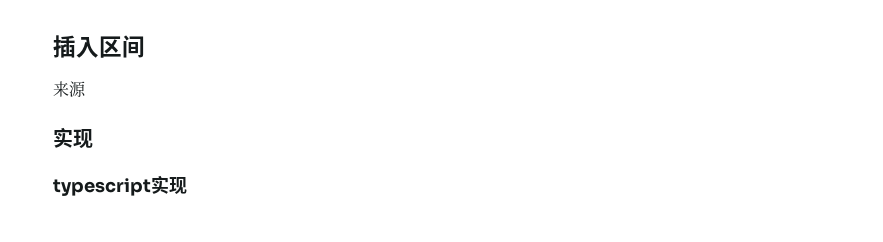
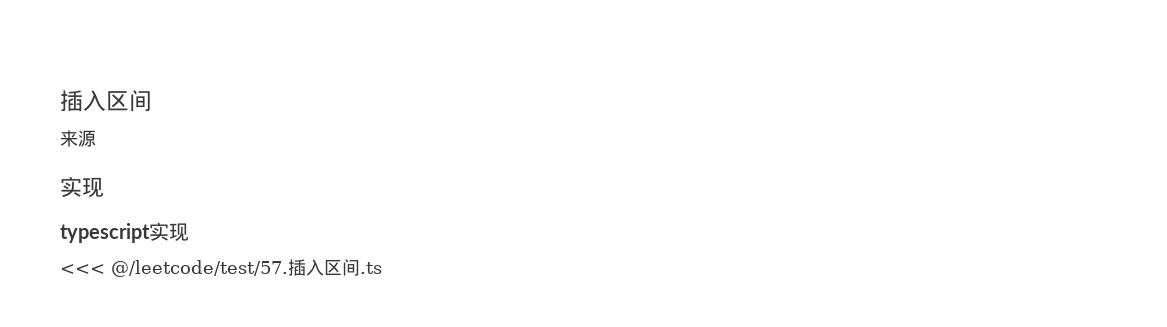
+ <<< @/leetcode/test/57.插入区间.ts

